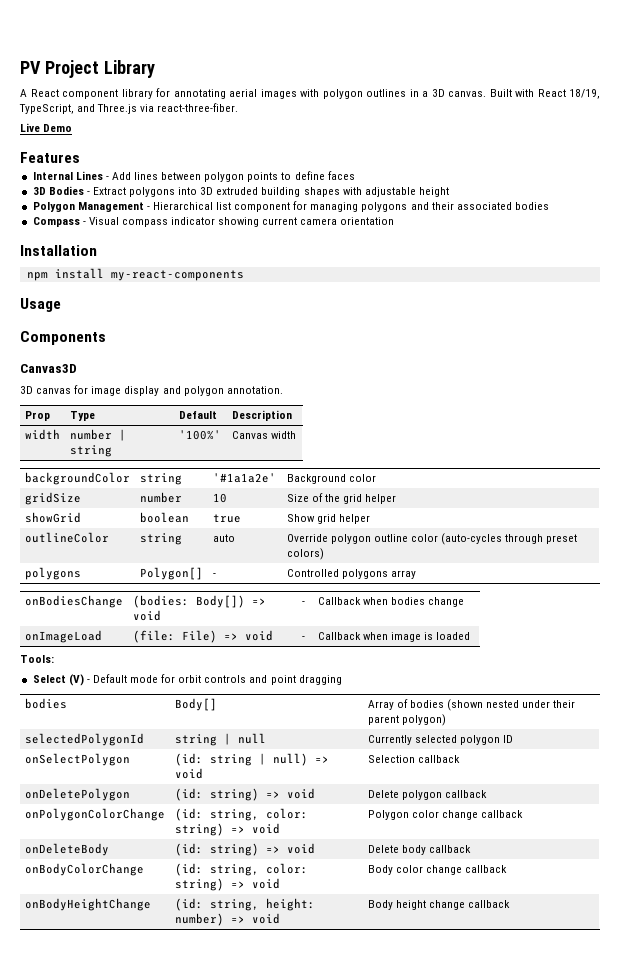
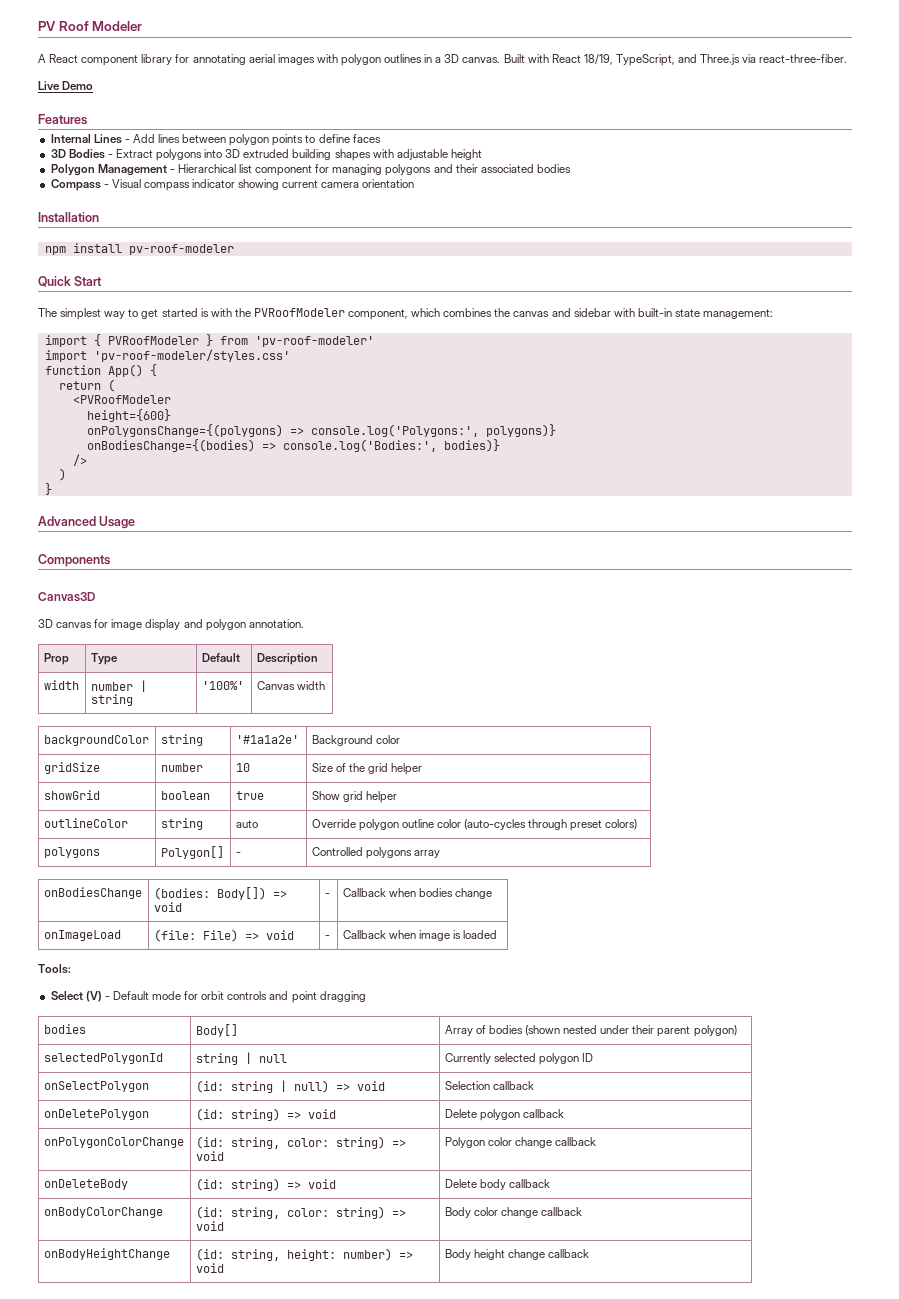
- PV Project Library
+ PV Roof Modeler
- npm install my-react-components
- Usage
+ npm install pv-roof-modeler
+ Quick Start
+ The simplest way to get started is with the PVRoofModeler component, which combines the canvas and sidebar with built-in state management:
+ import { PVRoofModeler } from 'pv-roof-modeler'
+ import 'pv-roof-modeler/styles.css'
+ function App() {
+ return (
+ <PVRoofModeler
+ height={600}
+ onPolygonsChange={(polygons) => console.log('Polygons:', polygons)}
+ onBodiesChange={(bodies) => console.log('Bodies:', bodies)}
+ />
+ )
+ }
+ Advanced Usage

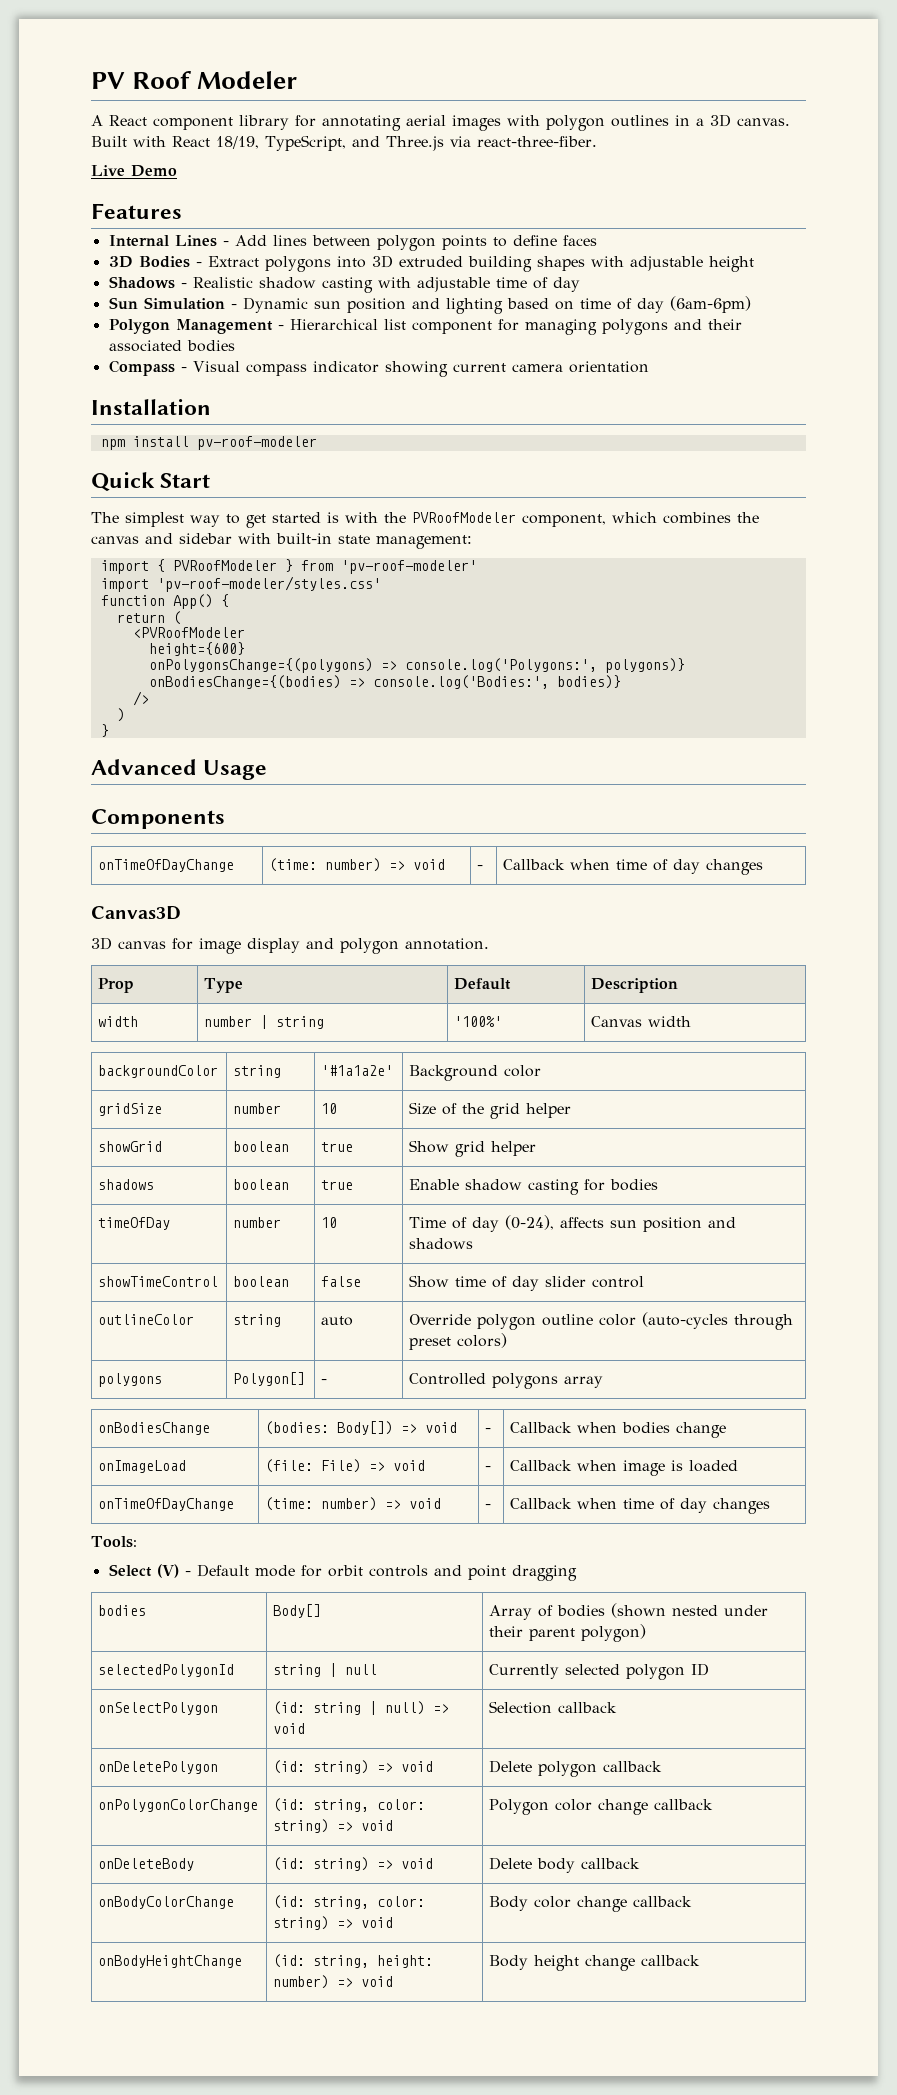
+ Shadows - Realistic shadow casting with adjustable time of day
+ Sun Simulation - Dynamic sun position and lighting based on time of day (6am-6pm)
  Components
+ onTimeOfDayChange | (time: number) => void | - | Callback when time of day changes
+ shadows | boolean | true | Enable shadow casting for bodies
+ timeOfDay | number | 10 | Time of day (0-24), affects sun position and shadows
+ showTimeControl | boolean | false | Show time of day slider control
  onImageLoad | (file: File) => void | - | Callback when image is loaded
+ onTimeOfDayChange | (time: number) => void | - | Callback when time of day changes

